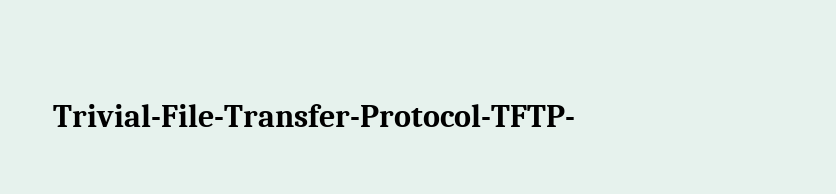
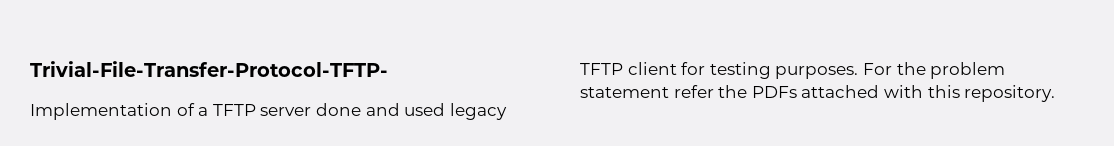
+ Implementation of a TFTP server done and used legacy TFTP client for testing purposes. For the problem statement refer the PDFs attached with this repository.

